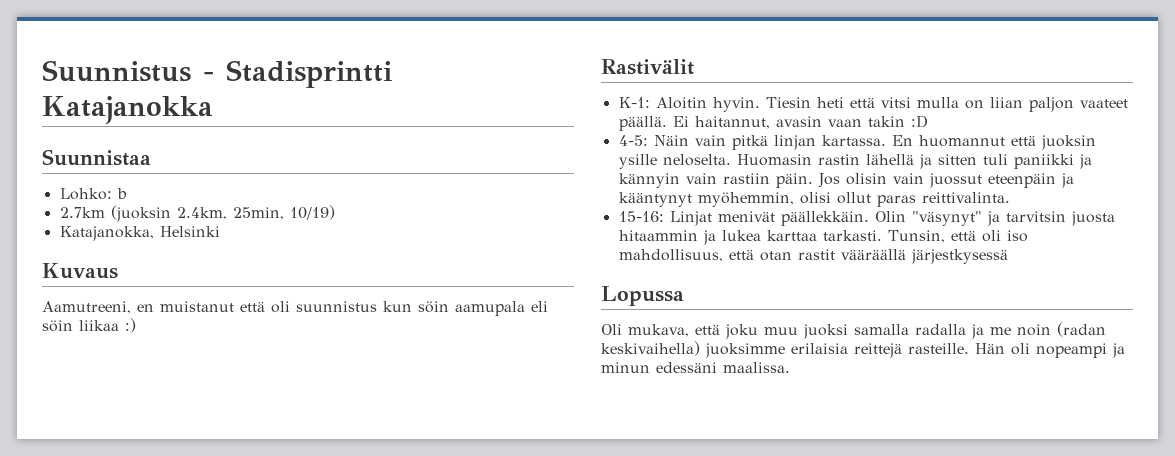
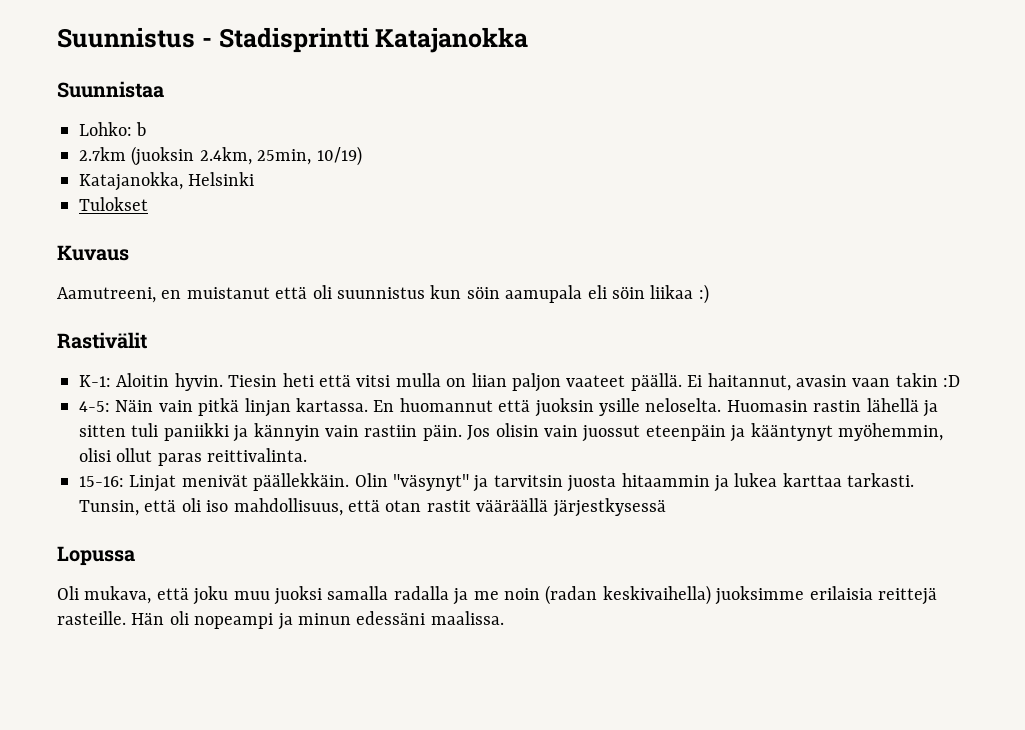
+ Tulokset

